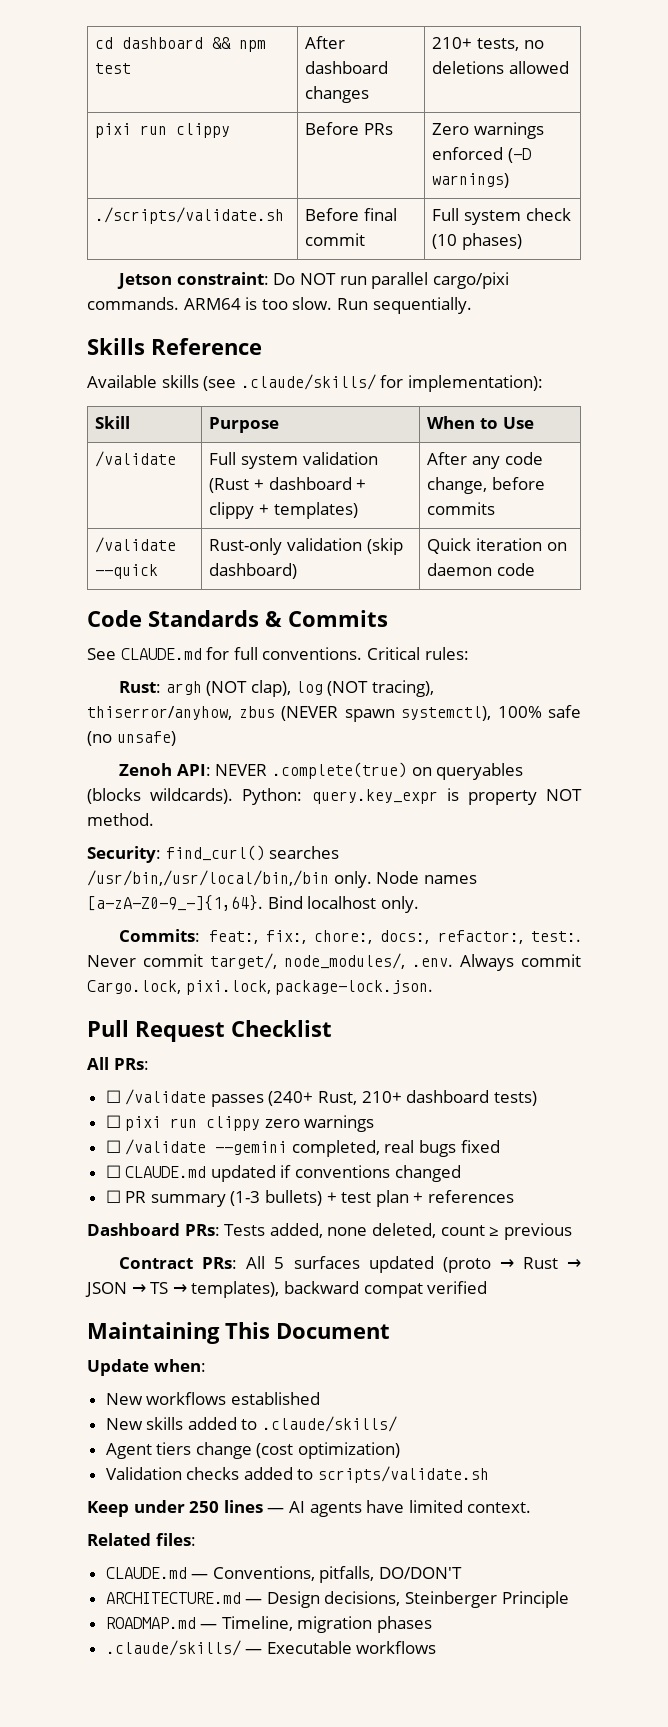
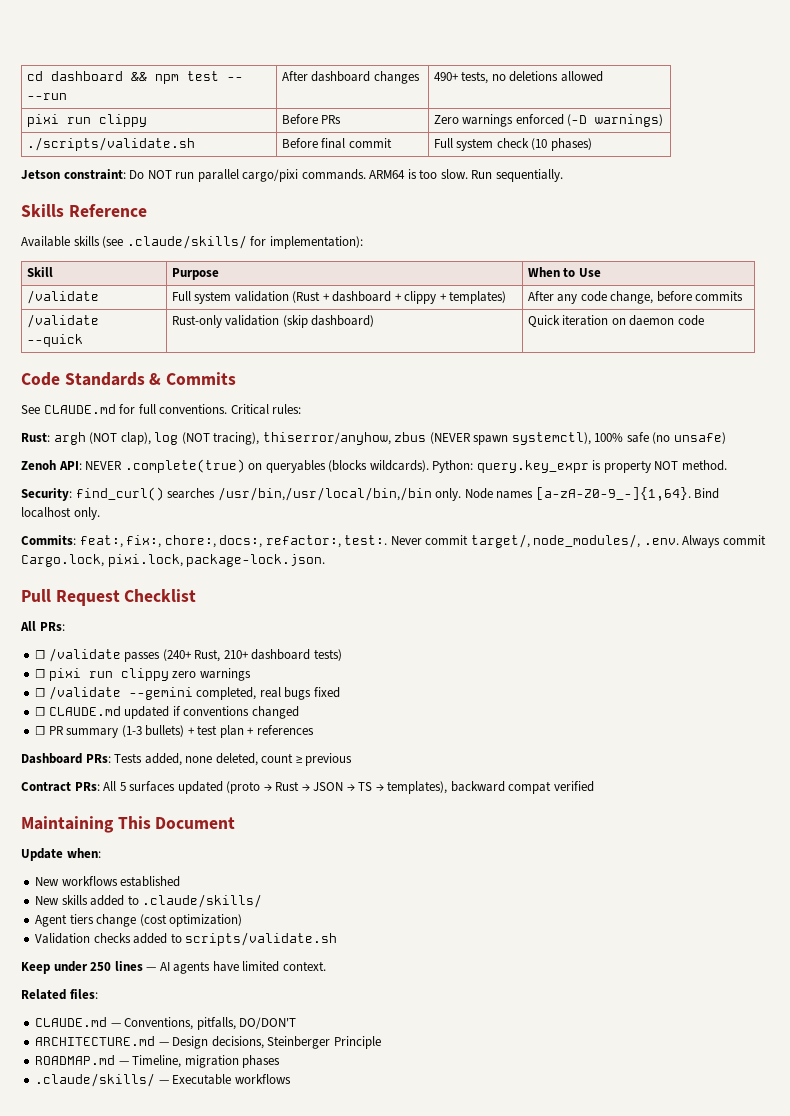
- cd dashboard && npm test | After dashboard changes | 210+ tests, no deletions allowed
+ cd dashboard && npm test -- --run | After dashboard changes | 490+ tests, no deletions allowed

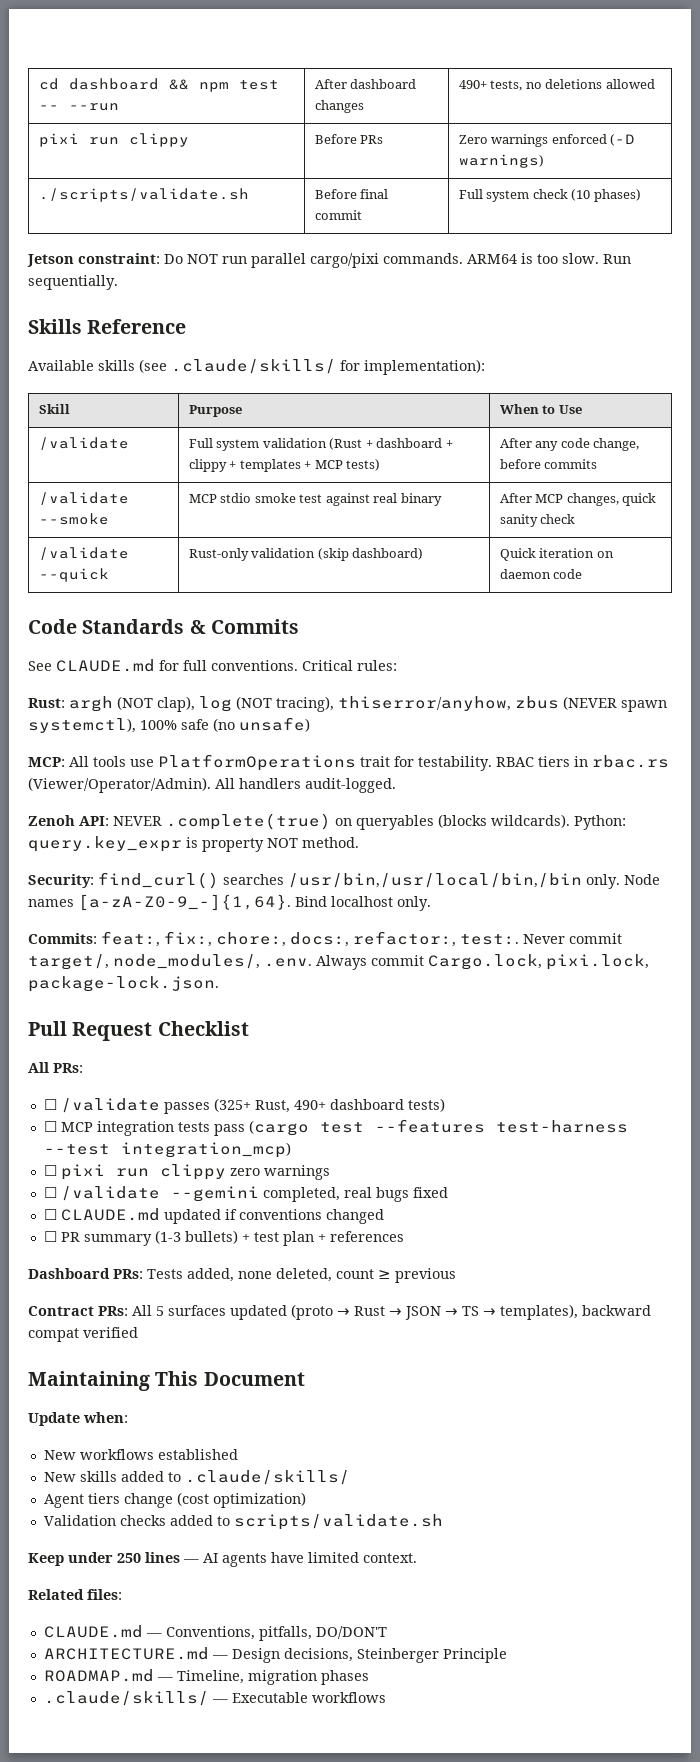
- /validate | Full system validation (Rust + dashboard + clippy + templates) | After any code change, before commits
+ /validate | Full system validation (Rust + dashboard + clippy + templates + MCP tests) | After any code change, before commits
+ /validate --smoke | MCP stdio smoke test against real binary | After MCP changes, quick sanity check
+ MCP: All tools use PlatformOperations trait for testability. RBAC tiers in rbac.rs (Viewer/Operator/Admin). All handlers audit-logged.
- ☐ /validate passes (240+ Rust, 210+ dashboard tests)
+ ☐ /validate passes (325+ Rust, 490+ dashboard tests)
+ ☐ MCP integration tests pass (cargo test --features test-harness --test integration_mcp)

